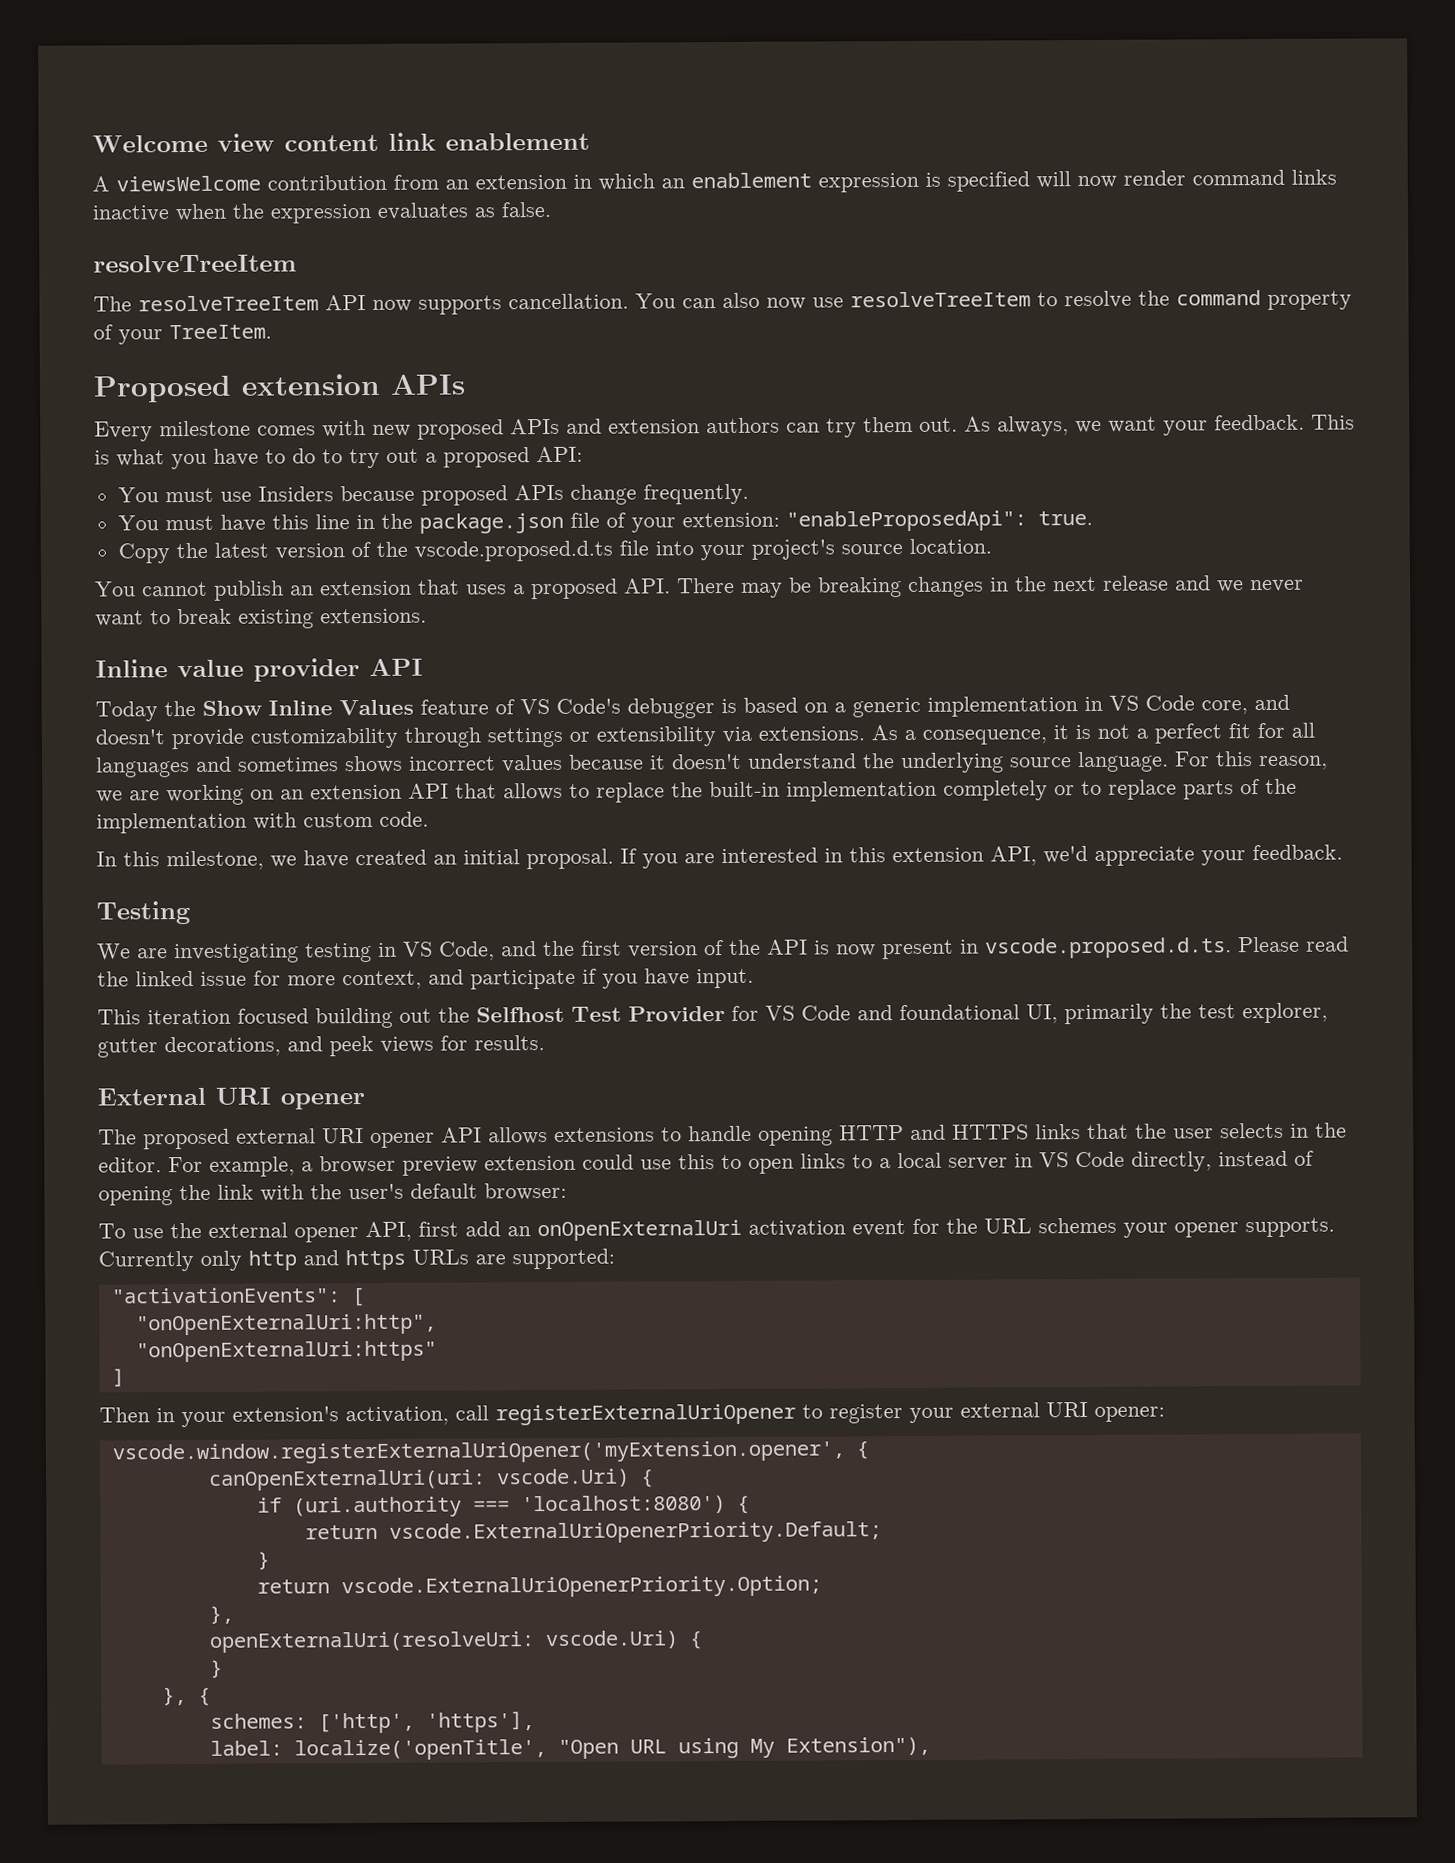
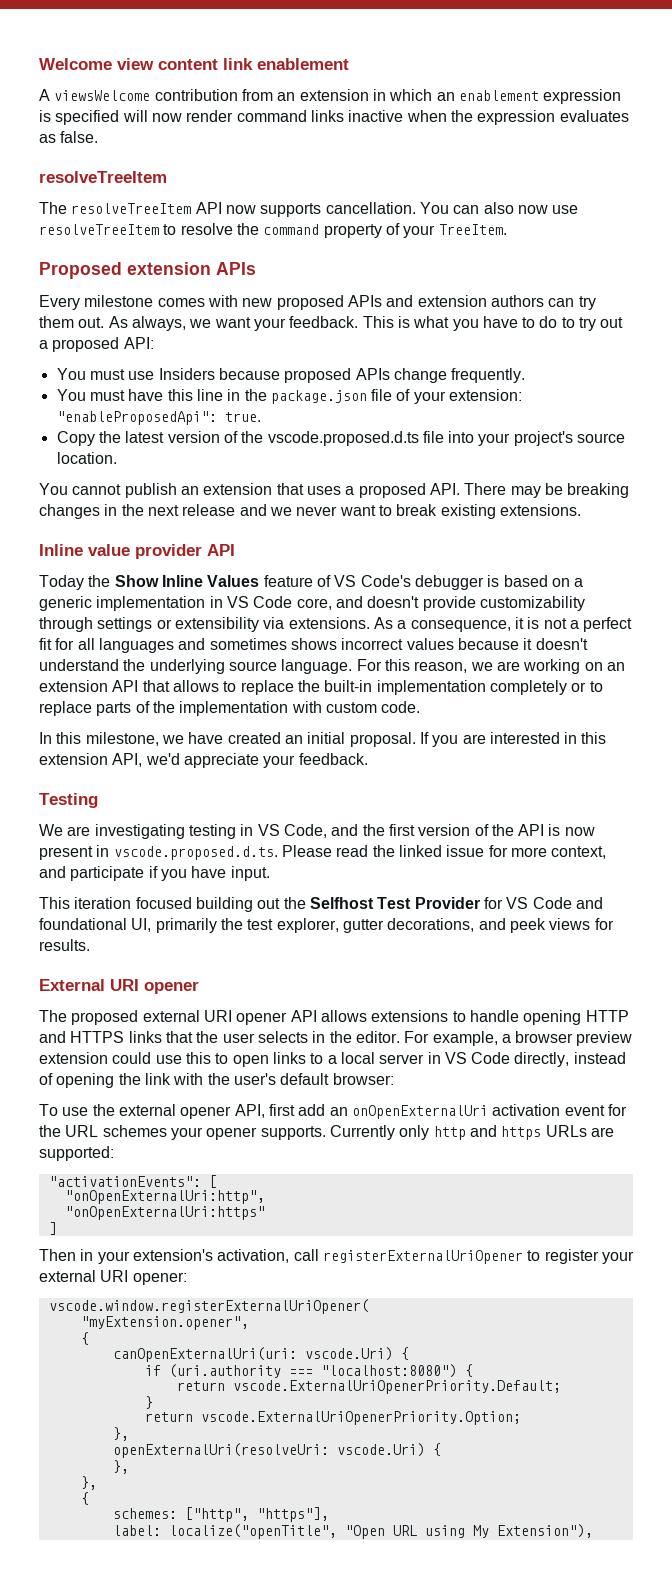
- vscode.window.registerExternalUriOpener('myExtension.opener', {
+ vscode.window.registerExternalUriOpener(
+ "myExtension.opener",
+ {
- if (uri.authority === 'localhost:8080') {
+ if (uri.authority === "localhost:8080") {
  openExternalUri(resolveUri: vscode.Uri) {
- }
- }, {
+ },
+ },
+ {
- schemes: ['http', 'https'],
+ schemes: ["http", "https"],
- label: localize('openTitle', "Open URL using My Extension"),
+ label: localize("openTitle", "Open URL using My Extension"),

